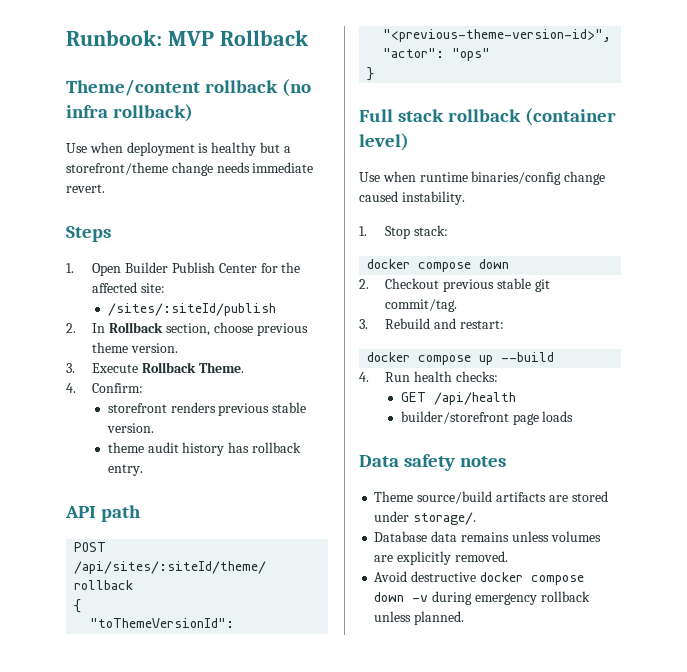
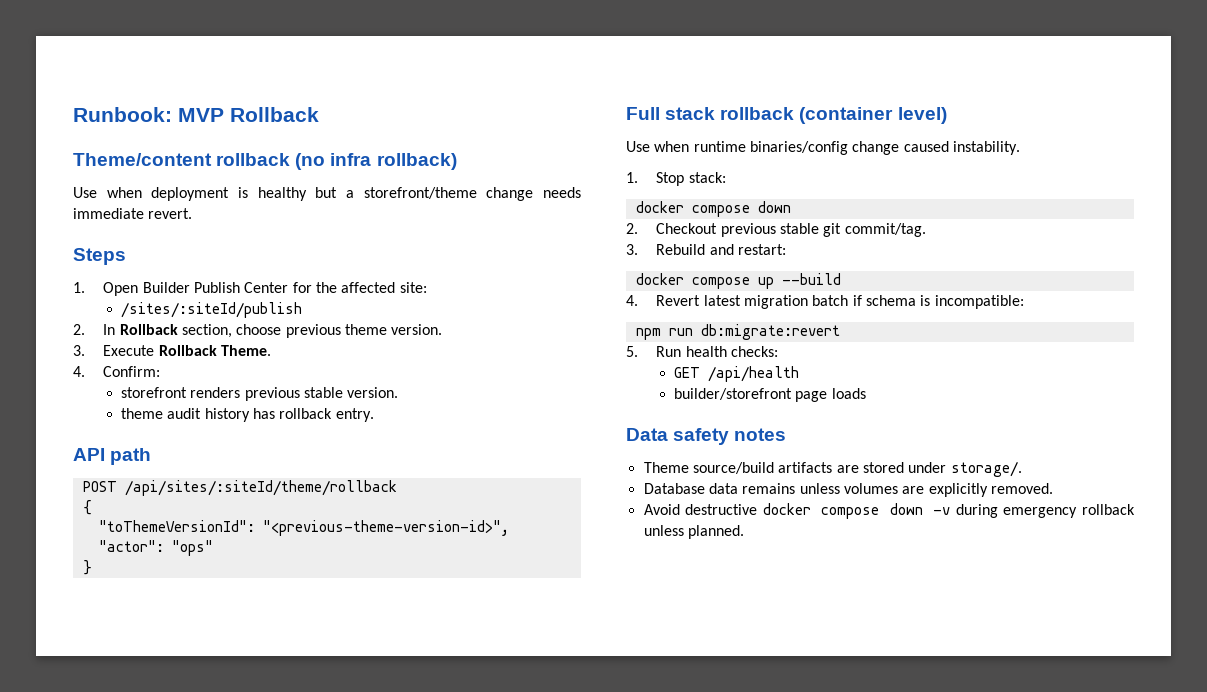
- 4. Run health checks:
+ 4. Revert latest migration batch if schema is incompatible:
+ npm run db:migrate:revert
+ 5. Run health checks:

